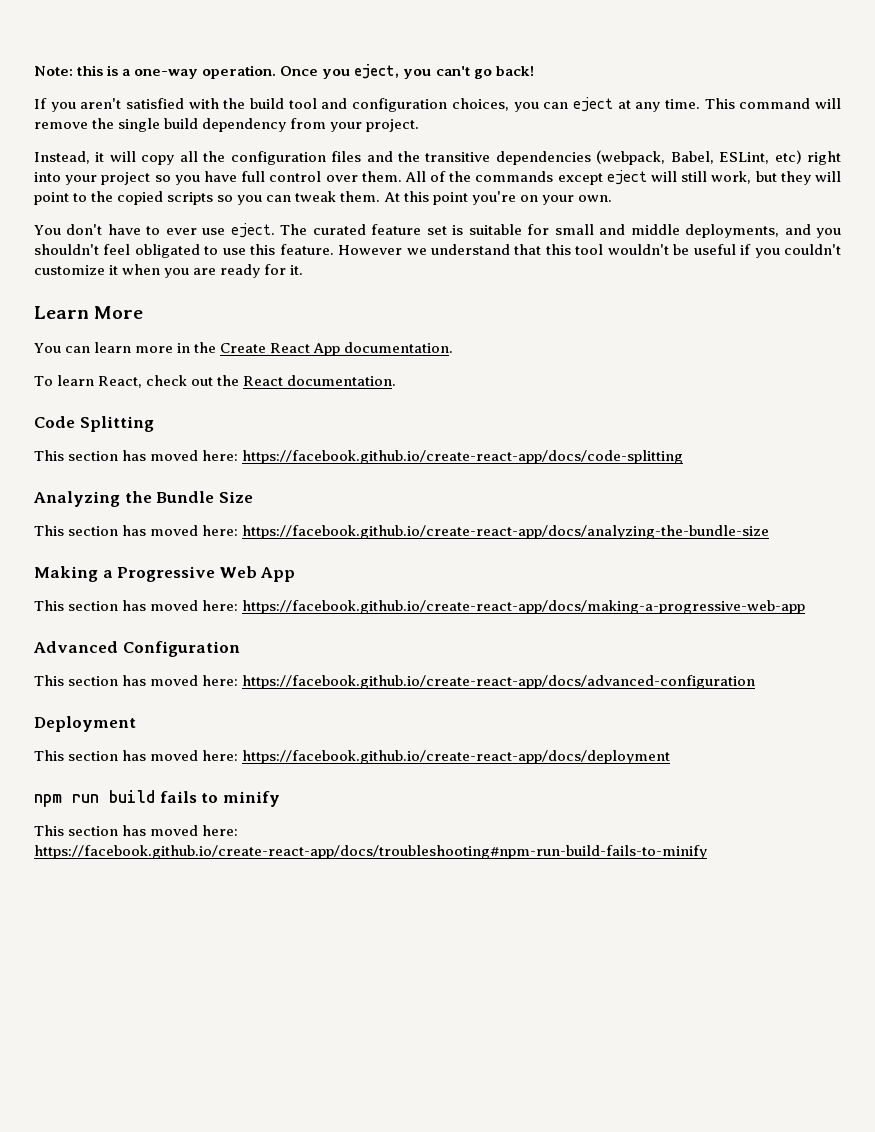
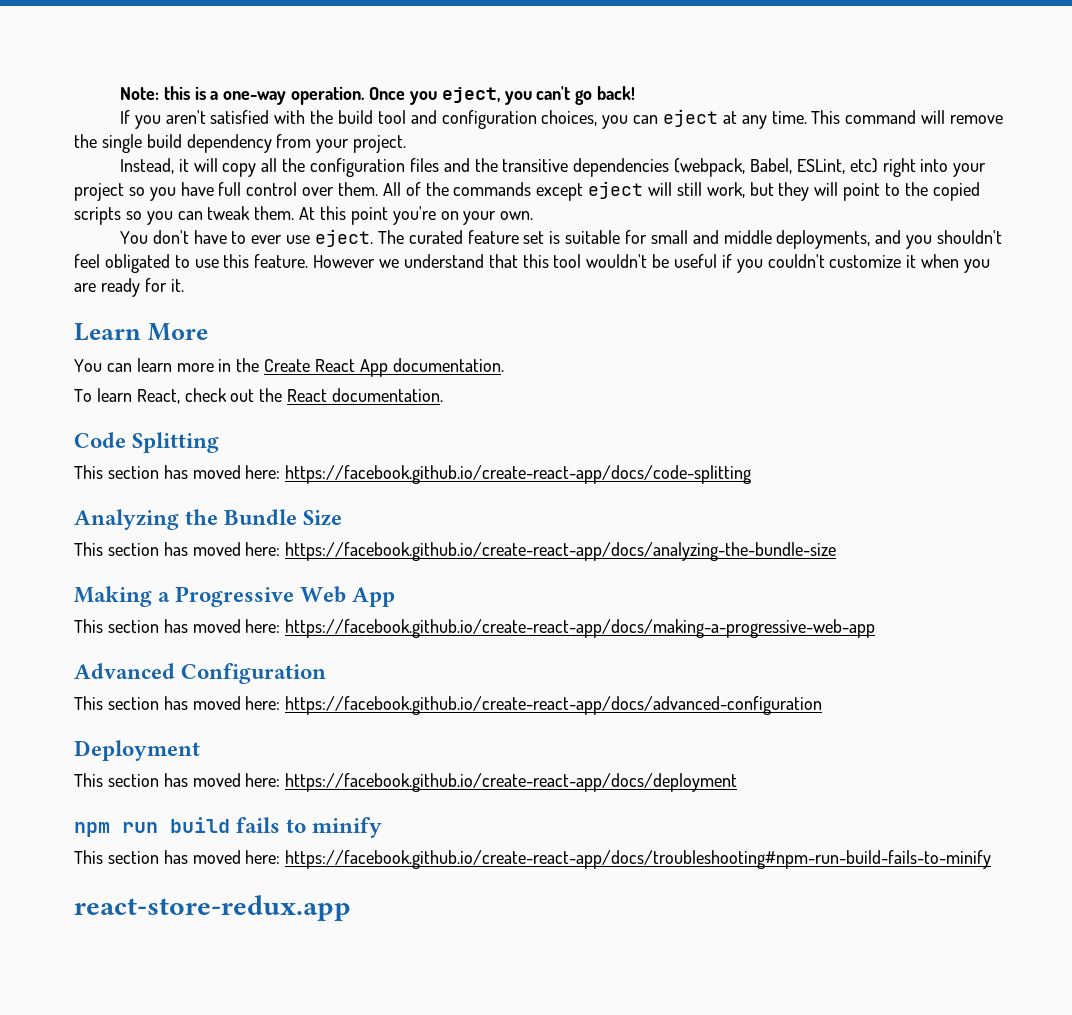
+ react-store-redux.app

